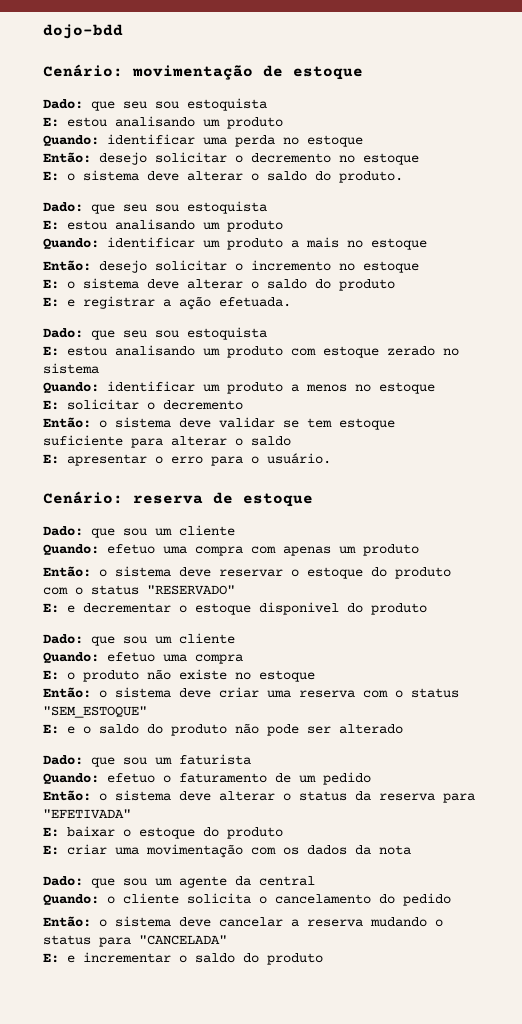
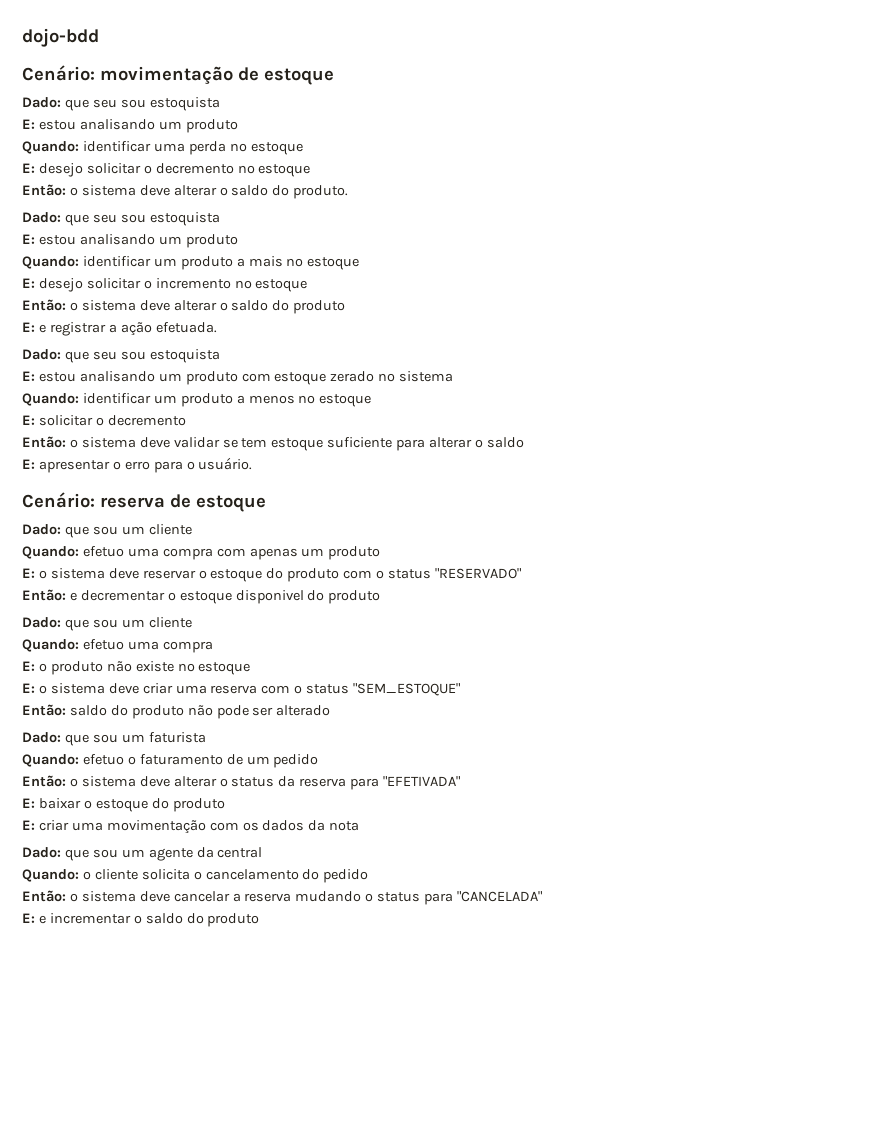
- Então: desejo solicitar o decremento no estoque
+ E: desejo solicitar o decremento no estoque
- E: o sistema deve alterar o saldo do produto.
+ Então: o sistema deve alterar o saldo do produto.
- Então: desejo solicitar o incremento no estoque
+ E: desejo solicitar o incremento no estoque
- E: o sistema deve alterar o saldo do produto
+ Então: o sistema deve alterar o saldo do produto
- Então: o sistema deve reservar o estoque do produto com o status "RESERVADO"
+ E: o sistema deve reservar o estoque do produto com o status "RESERVADO"
- E: e decrementar o estoque disponivel do produto
+ Então: e decrementar o estoque disponivel do produto
- Então: o sistema deve criar uma reserva com o status "SEM_ESTOQUE"
+ E: o sistema deve criar uma reserva com o status "SEM_ESTOQUE"
- E: e o saldo do produto não pode ser alterado
+ Então: saldo do produto não pode ser alterado

